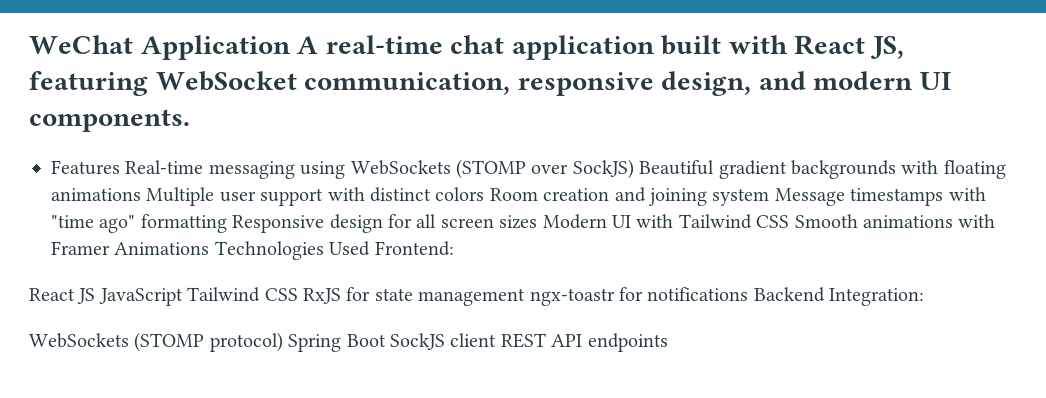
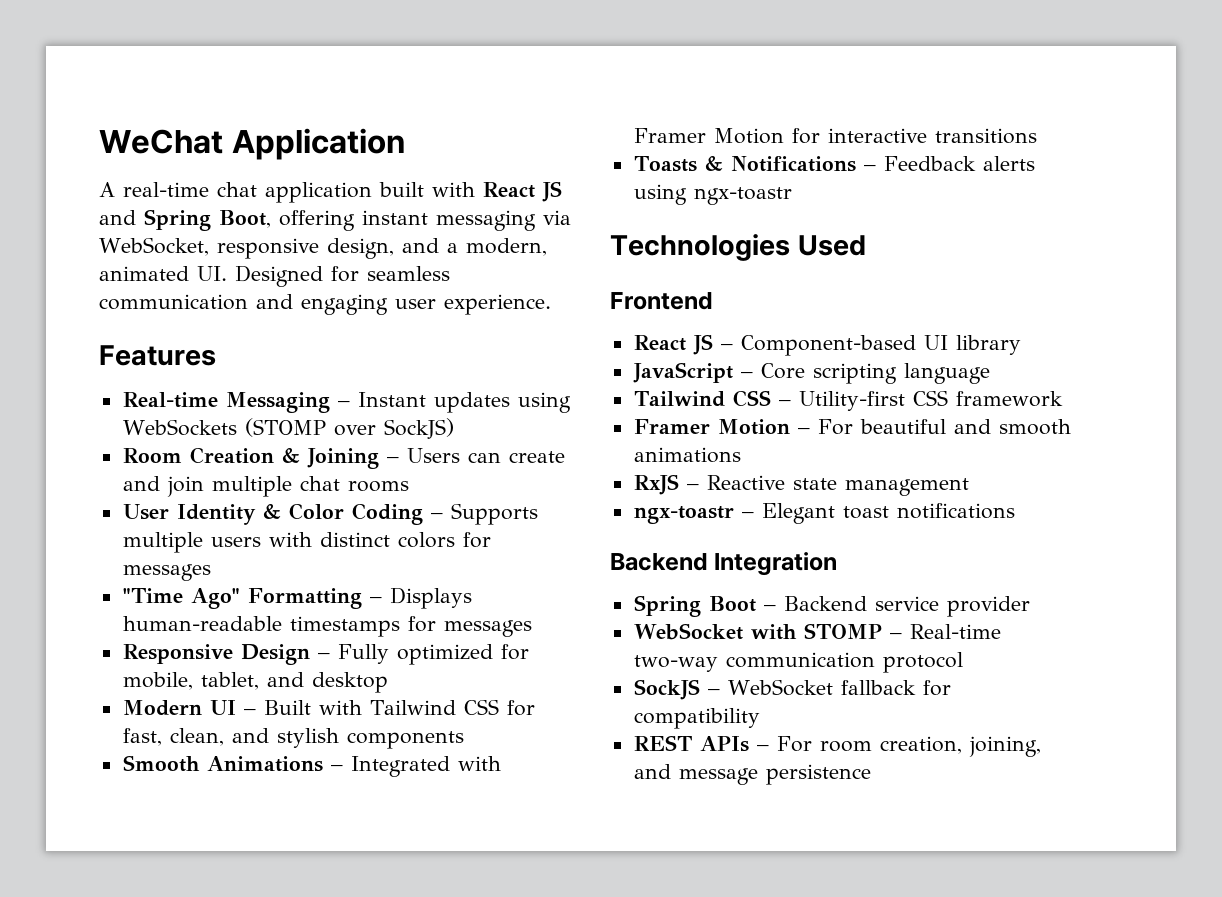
- WeChat Application A real-time chat application built with React JS, featuring WebSocket communication, responsive design, and modern UI components.
- Features Real-time messaging using WebSockets (STOMP over SockJS) Beautiful gradient backgrounds with floating animations Multiple user support with distinct colors Room creation and joining system Message timestamps with "time ago" formatting Responsive design for all screen sizes Modern UI with Tailwind CSS Smooth animations with Framer Animations Technologies Used Frontend:
- React JS JavaScript Tailwind CSS RxJS for state management ngx-toastr for notifications Backend Integration:
- WebSockets (STOMP protocol) Spring Boot SockJS client REST API endpoints
+ WeChat Application
+ A real-time chat application built with React JS and Spring Boot, offering instant messaging via WebSocket, responsive design, and a modern, animated UI. Designed for seamless communication and engaging user experience.
+ Features
+ Real-time Messaging – Instant updates using WebSockets (STOMP over SockJS)
+ Room Creation & Joining – Users can create and join multiple chat rooms
+ User Identity & Color Coding – Supports multiple users with distinct colors for messages
+ "Time Ago" Formatting – Displays human-readable timestamps for messages
+ Responsive Design – Fully optimized for mobile, tablet, and desktop
+ Modern UI – Built with Tailwind CSS for fast, clean, and stylish components
+ Smooth Animations – Integrated with Framer Motion for interactive transitions
+ Toasts & Notifications – Feedback alerts using ngx-toastr
+ Technologies Used
+ Frontend
+ React JS – Component-based UI library
+ JavaScript – Core scripting language
+ Tailwind CSS – Utility-first CSS framework
+ Framer Motion – For beautiful and smooth animations
+ RxJS – Reactive state management
+ ngx-toastr – Elegant toast notifications
+ Backend Integration
+ Spring Boot – Backend service provider
+ WebSocket with STOMP – Real-time two-way communication protocol
+ SockJS – WebSocket fallback for compatibility
+ REST APIs – For room creation, joining, and message persistence

